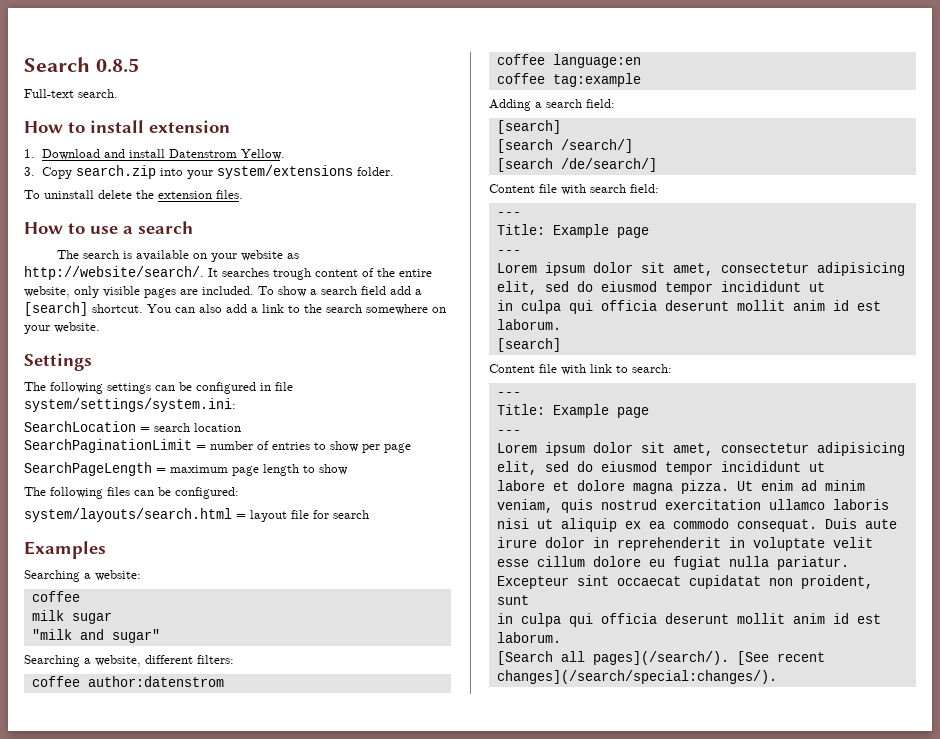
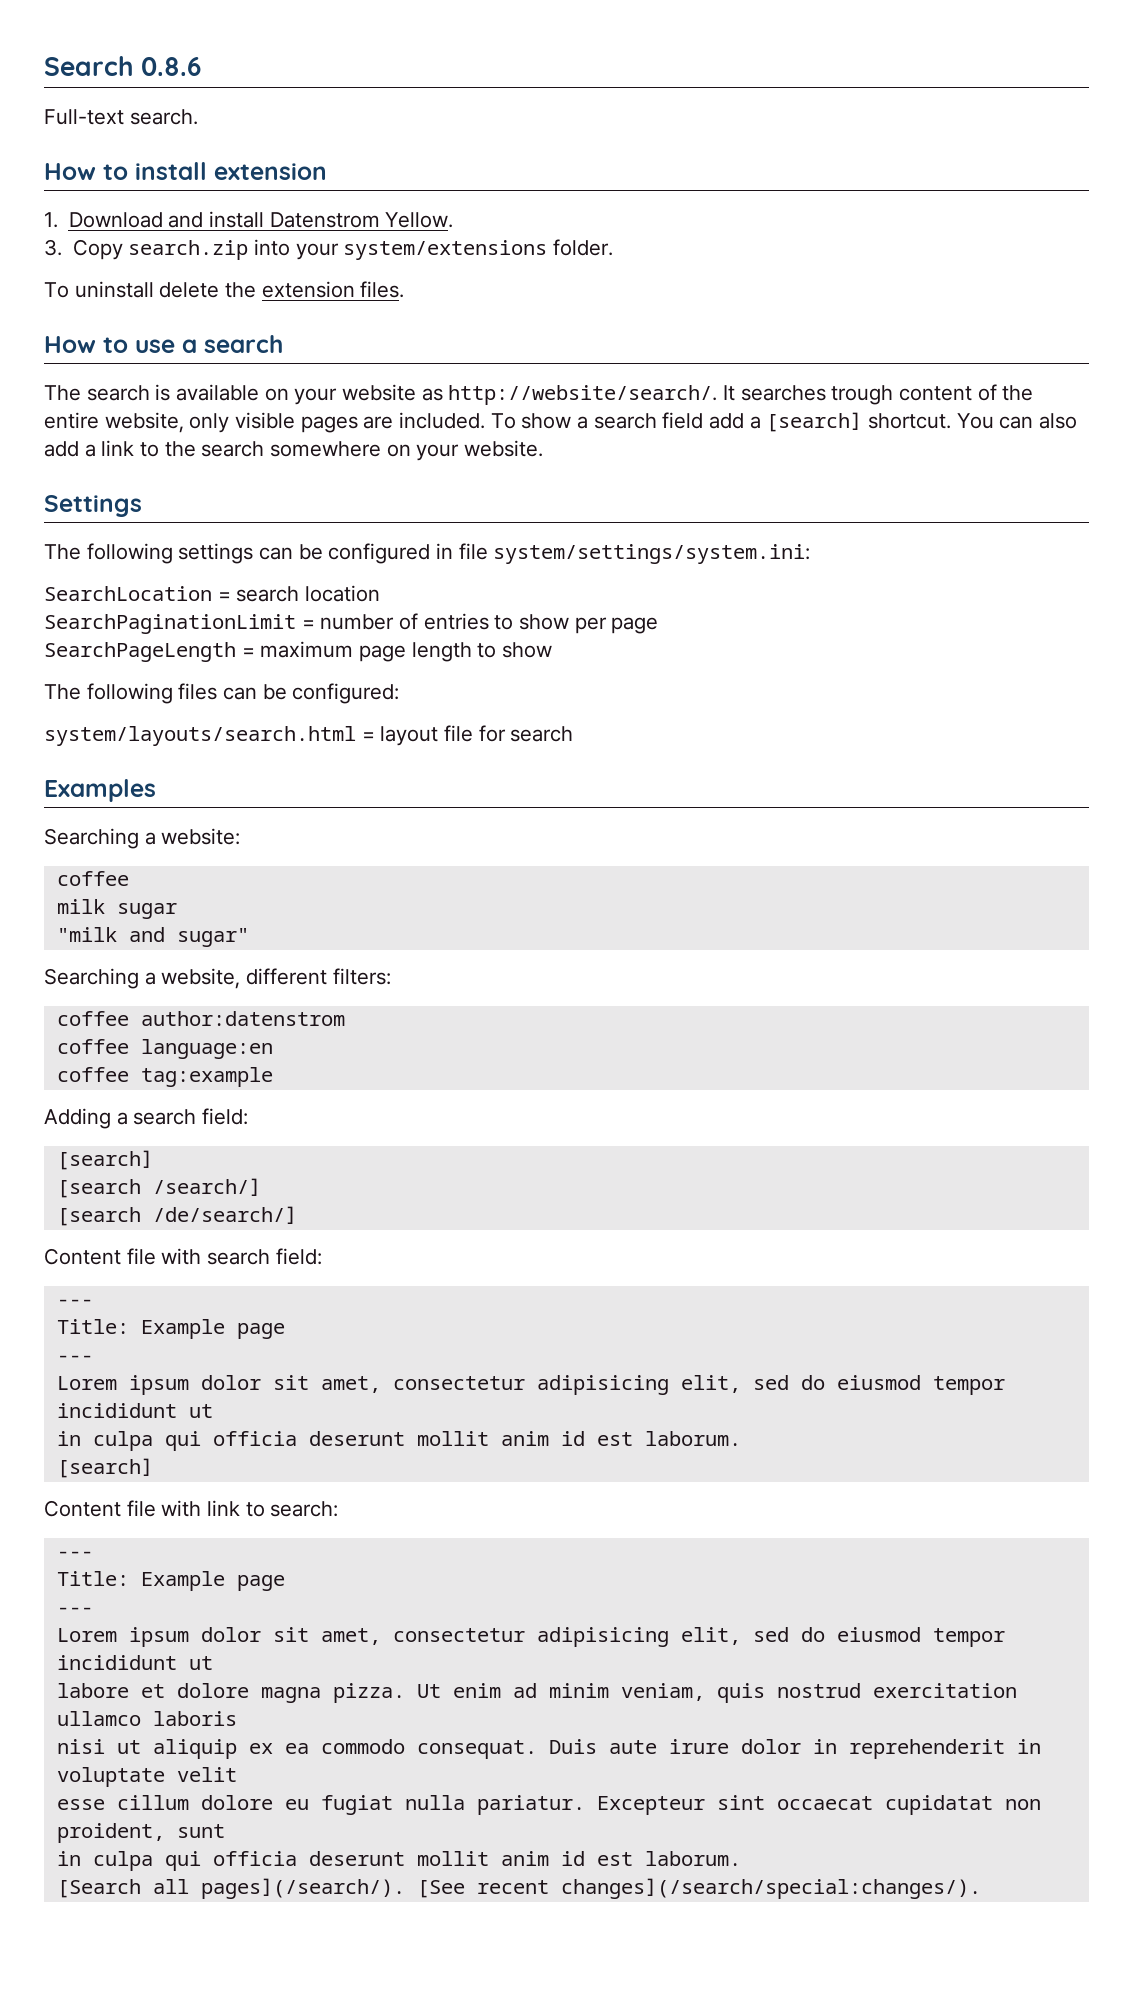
- Search 0.8.5
+ Search 0.8.6

